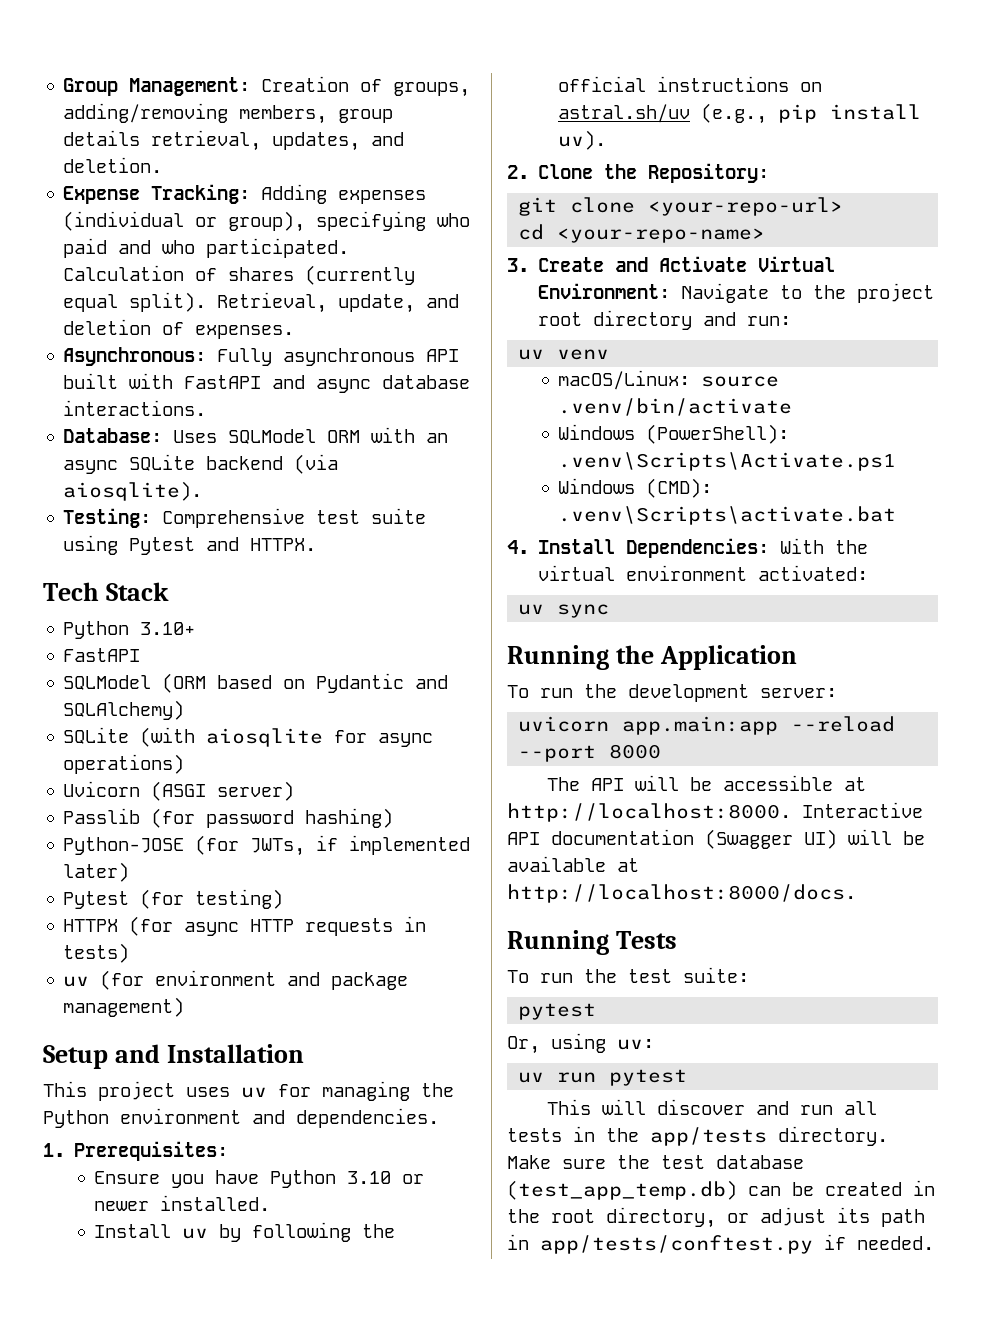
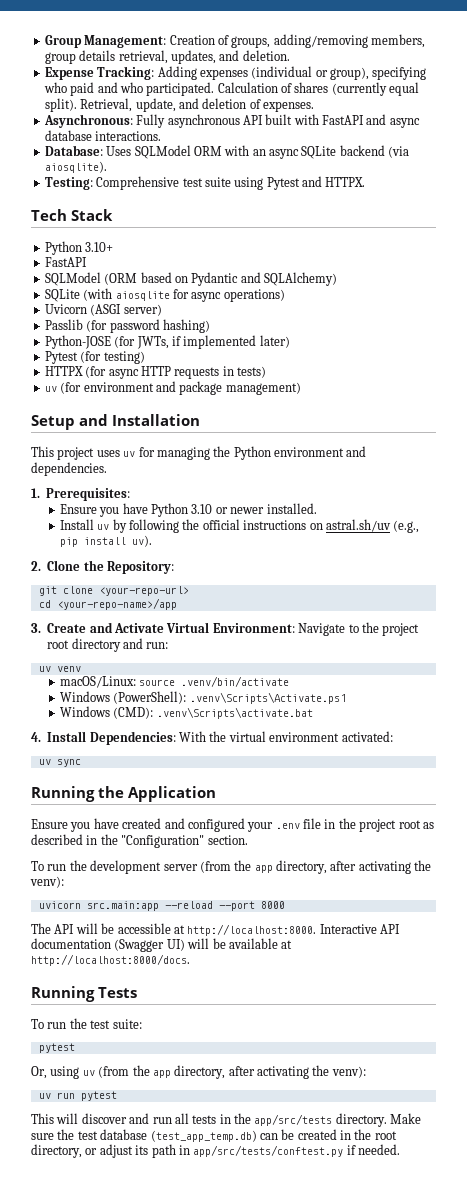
- cd <your-repo-name>
+ cd <your-repo-name>/app
- To run the development server:
+ Ensure you have created and configured your .env file in the project root as described in the "Configuration" section.
+ To run the development server (from the app directory, after activating the venv):
- uvicorn app.main:app --reload --port 8000
+ uvicorn src.main:app --reload --port 8000
- Or, using uv:
+ Or, using uv (from the app directory, after activating the venv):
- This will discover and run all tests in the app/tests directory.
+ This will discover and run all tests in the app/src/tests directory.
- Make sure the test database (test_app_temp.db) can be created in the root directory, or adjust its path in app/tests/conftest.py if needed.
+ Make sure the test database (test_app_temp.db) can be created in the root directory, or adjust its path in app/src/tests/conftest.py if needed.

